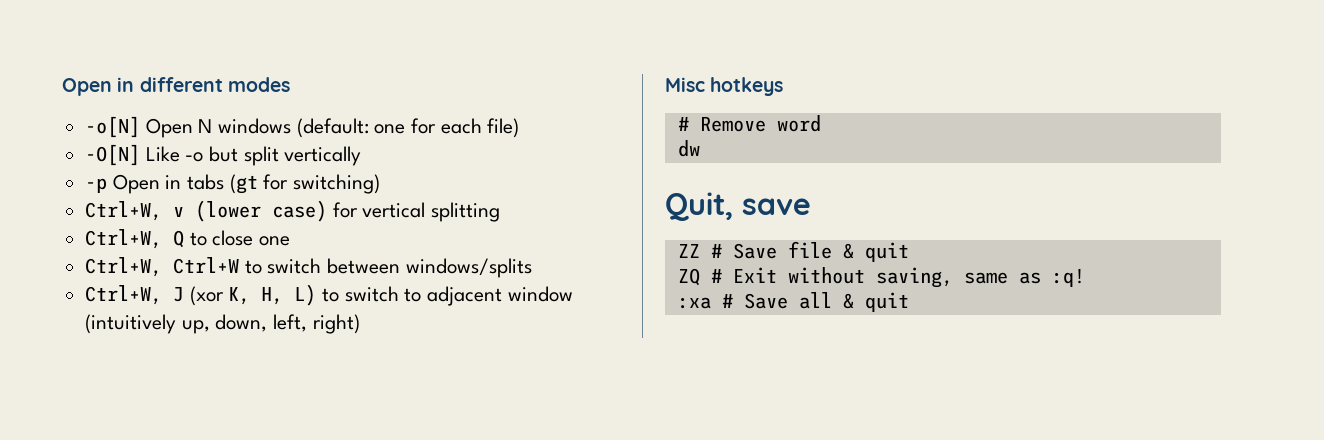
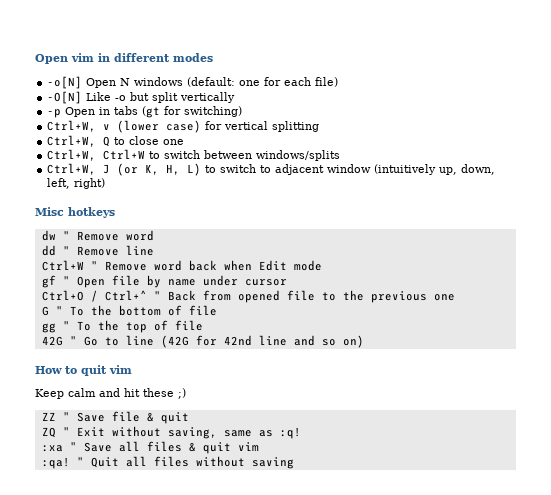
- Open in different modes
+ Open vim in different modes
- Ctrl+W, J (xor K, H, L) to switch to adjacent window (intuitively up, down, left, right)
+ Ctrl+W, J (or K, H, L) to switch to adjacent window (intuitively up, down, left, right)
- # Remove word
+ dw " Remove word
- dw
- Quit, save
+ dd " Remove line
+ Ctrl+W " Remove word back when Edit mode
+ gf " Open file by name under cursor
+ Ctrl+O / Ctrl+^ " Back from opened file to the previous one
+ G " To the bottom of file
+ gg " To the top of file
+ 42G " Go to line (42G for 42nd line and so on)
+ How to quit vim
+ Keep calm and hit these ;)
- ZZ # Save file & quit
+ ZZ " Save file & quit
- ZQ # Exit without saving, same as :q!
+ ZQ " Exit without saving, same as :q!
- :xa # Save all & quit
+ :xa " Save all files & quit vim
+ :qa! " Quit all files without saving

